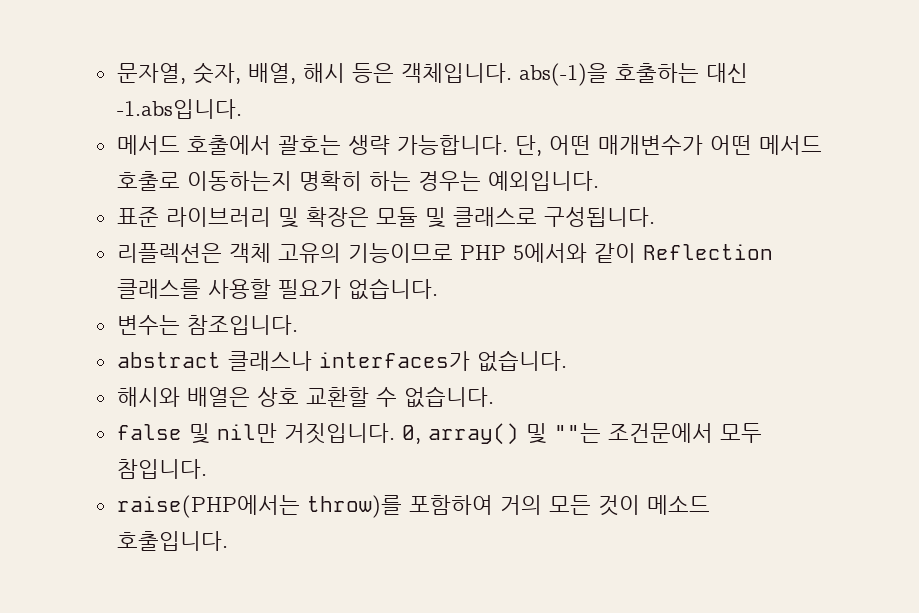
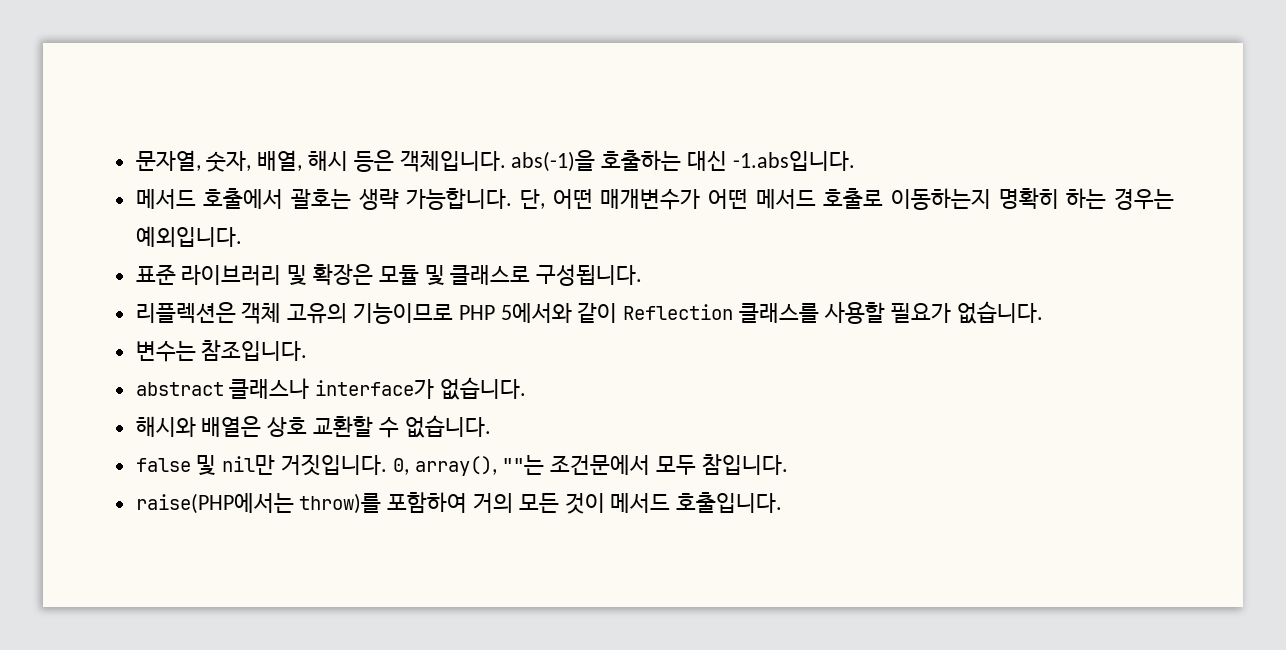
- abstract 클래스나 interfaces가 없습니다.
+ abstract 클래스나 interface가 없습니다.
- 0, array() 및 ""는 조건문에서 모두 참입니다.
+ 0, array(), ""는 조건문에서 모두 참입니다.
- raise(PHP에서는 throw)를 포함하여 거의 모든 것이 메소드 호출입니다.
+ raise(PHP에서는 throw)를 포함하여 거의 모든 것이 메서드 호출입니다.

